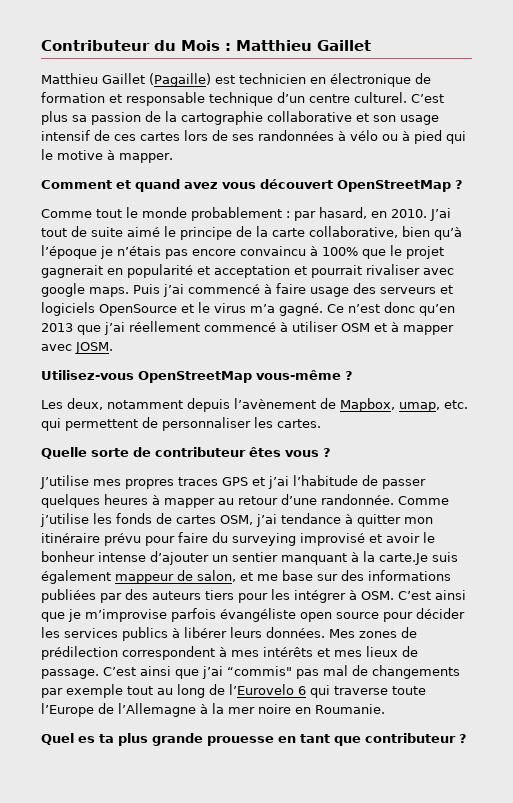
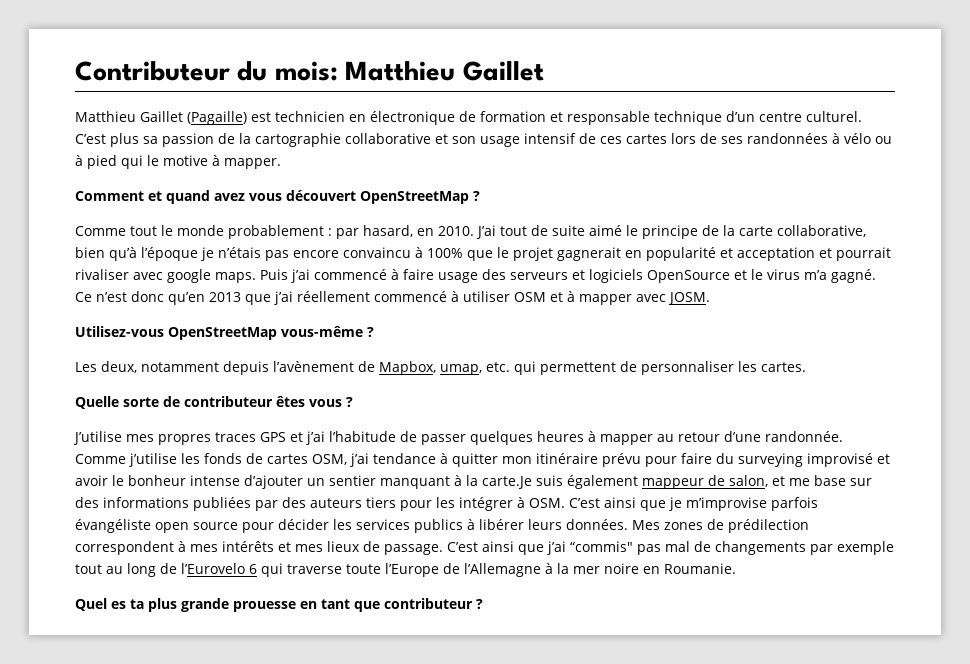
- Contributeur du Mois : Matthieu Gaillet
+ Contributeur du mois: Matthieu Gaillet

